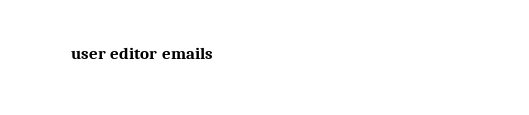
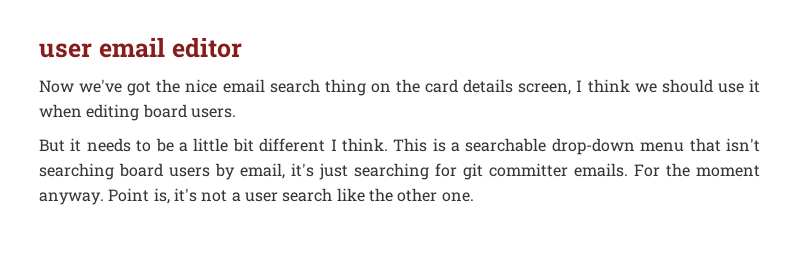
- user editor emails
+ user email editor
+ Now we've got the nice email search thing on the card details screen, I think we should use it when editing board users.
+ But it needs to be a little bit different I think. This is a searchable drop-down menu that isn't searching board users by email, it's just searching for git committer emails. For the moment anyway. Point is, it's not a user search like the other one.

